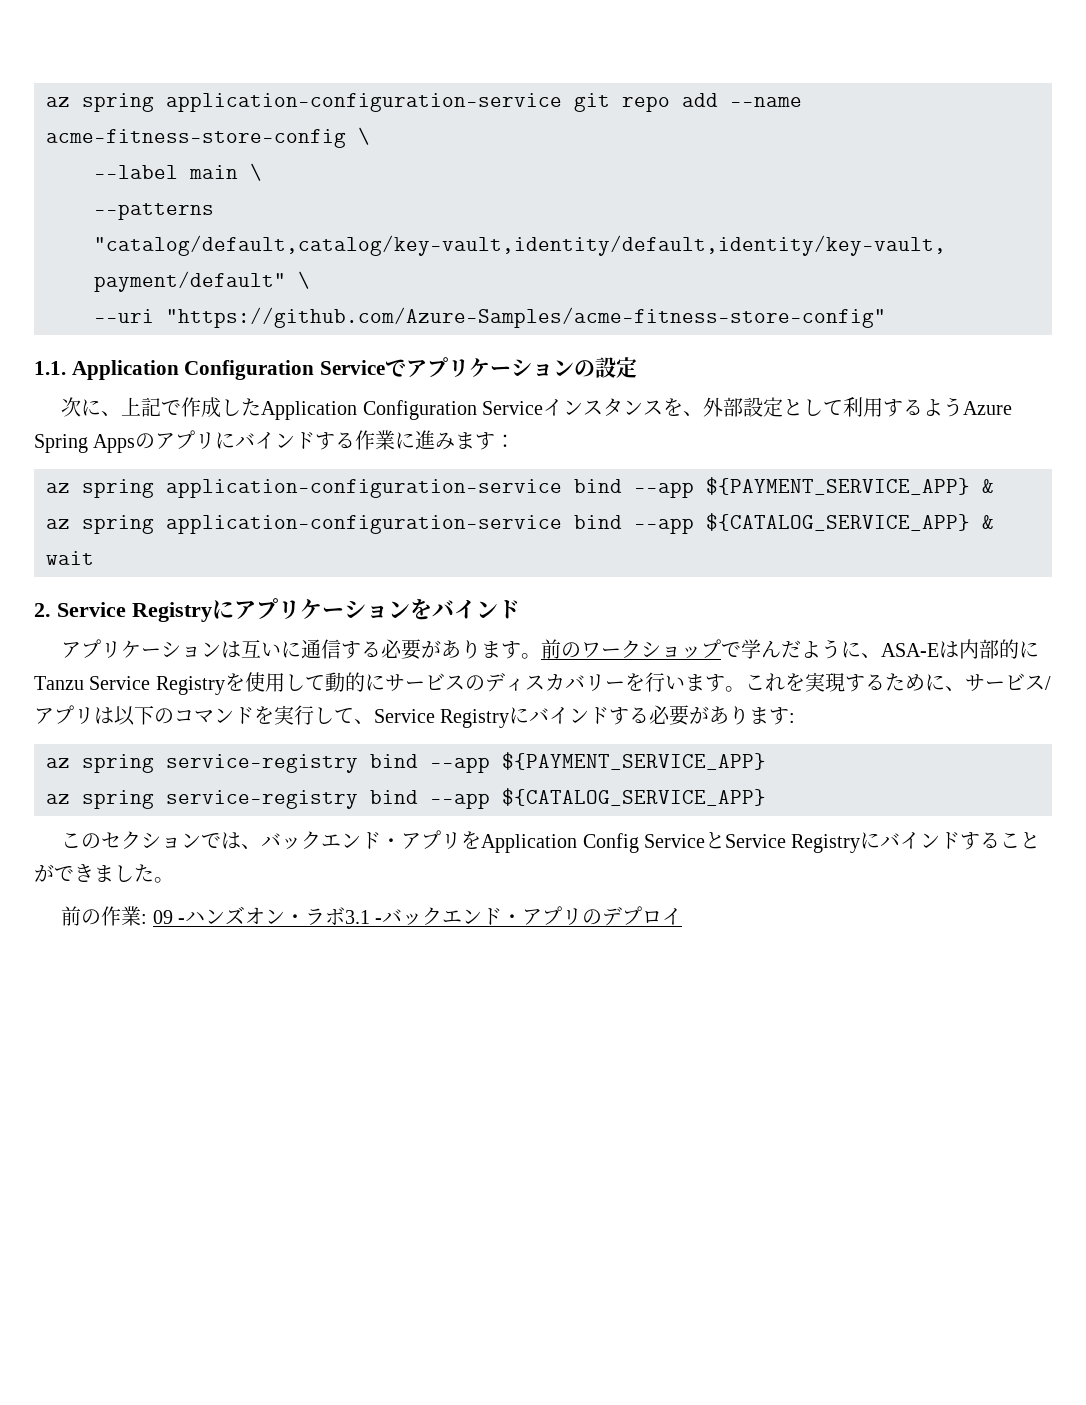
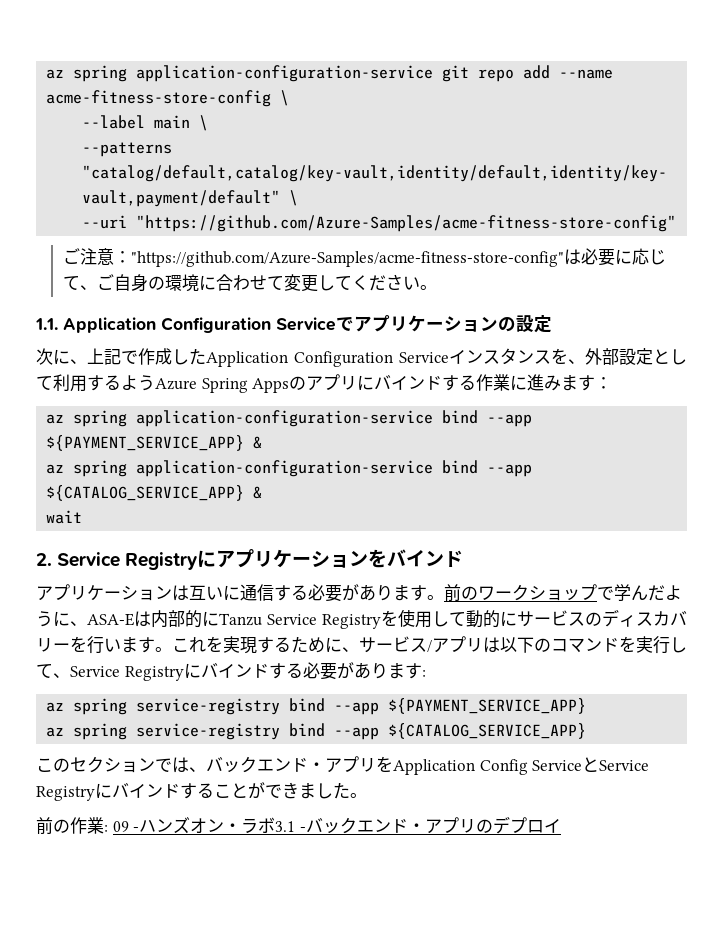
+ ご注意："https://github.com/Azure-Samples/acme-fitness-store-config"は必要に応じて、ご自身の環境に合わせて変更してください。

